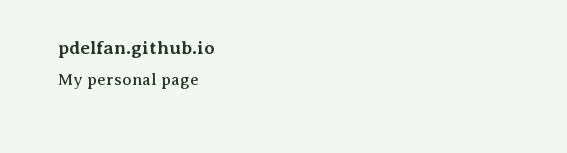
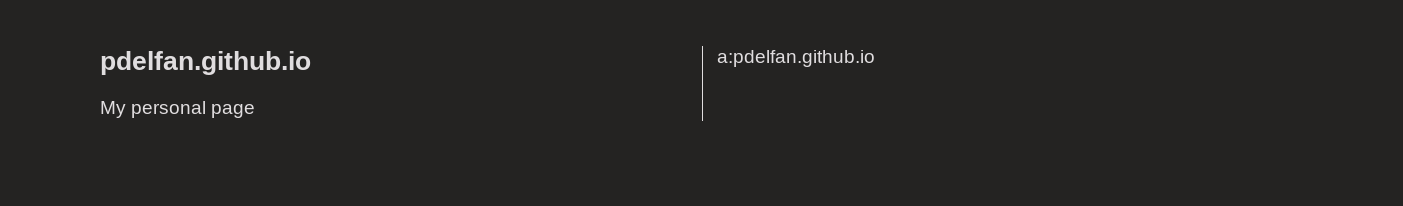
+ a:pdelfan.github.io

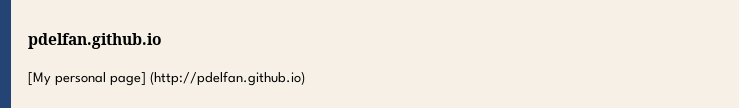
- My personal page
- a:pdelfan.github.io
+ [My personal page] (http://pdelfan.github.io)

